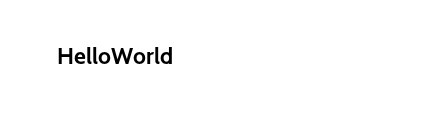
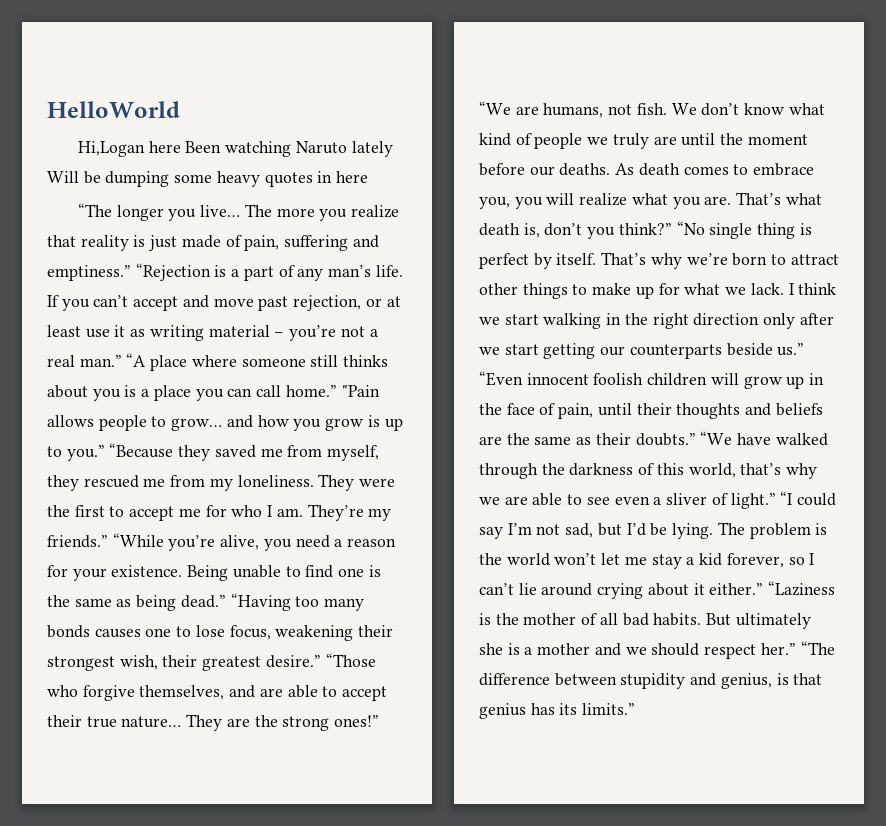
+ Hi,Logan here Been watching Naruto lately Will be dumping some heavy quotes in here
+ “The longer you live… The more you realize that reality is just made of pain, suffering and emptiness.” “Rejection is a part of any man’s life. If you can’t accept and move past rejection, or at least use it as writing material – you’re not a real man.” “A place where someone still thinks about you is a place you can call home.” "Pain allows people to grow… and how you grow is up to you.” “Because they saved me from myself, they rescued me from my loneliness. They were the first to accept me for who I am. They’re my friends.” “While you’re alive, you need a reason for your existence. Being unable to find one is the same as being dead.” “Having too many bonds causes one to lose focus, weakening their strongest wish, their greatest desire.” “Those who forgive themselves, and are able to accept their true nature… They are the strong ones!” “We are humans, not fish. We don’t know what kind of people we truly are until the moment before our deaths. As death comes to embrace you, you will realize what you are. That’s what death is, don’t you think?” “No single thing is perfect by itself. That’s why we’re born to attract other things to make up for what we lack. I think we start walking in the right direction only after we start getting our counterparts beside us.” “Even innocent foolish children will grow up in the face of pain, until their thoughts and beliefs are the same as their doubts.” “We have walked through the darkness of this world, that’s why we are able to see even a sliver of light.” “I could say I’m not sad, but I’d be lying. The problem is the world won’t let me stay a kid forever, so I can’t lie around crying about it either.” “Laziness is the mother of all bad habits. But ultimately she is a mother and we should respect her.” “The difference between stupidity and genius, is that genius has its limits.”

